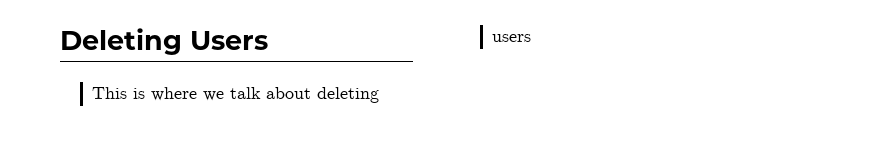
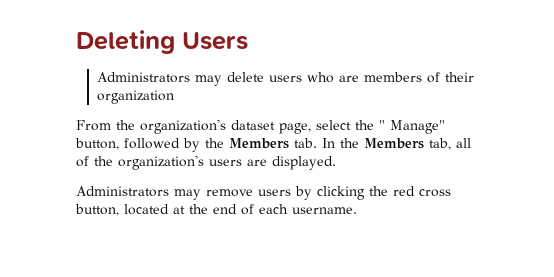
- This is where we talk about deleting users
+ Administrators may delete users who are members of their organization
+ From the organization's dataset page, select the " Manage" button, followed by the Members tab. In the Members tab, all of the organization's users are displayed.
+ Administrators may remove users by clicking the red cross button, located at the end of each username.

